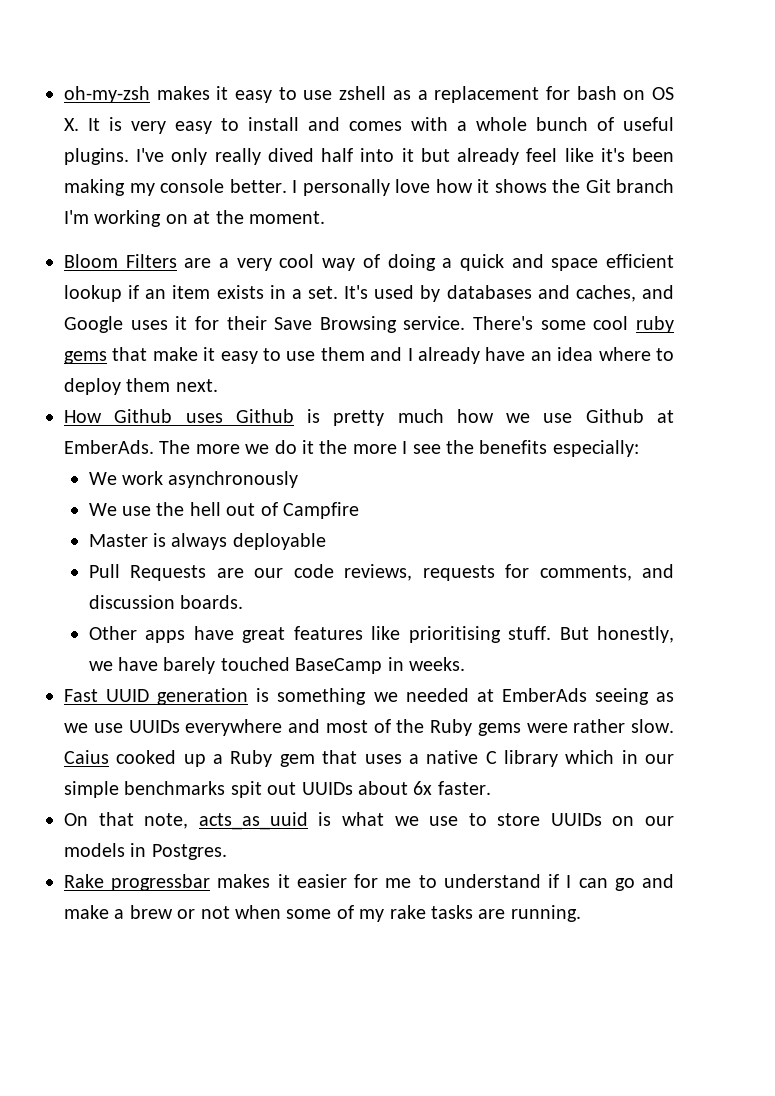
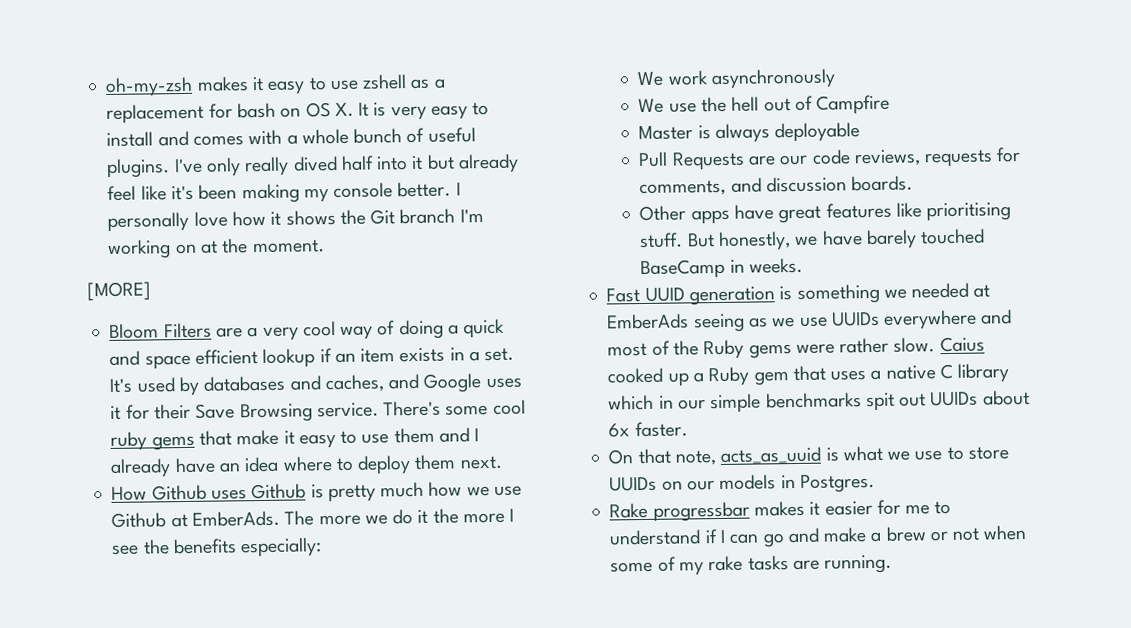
+ [MORE]

